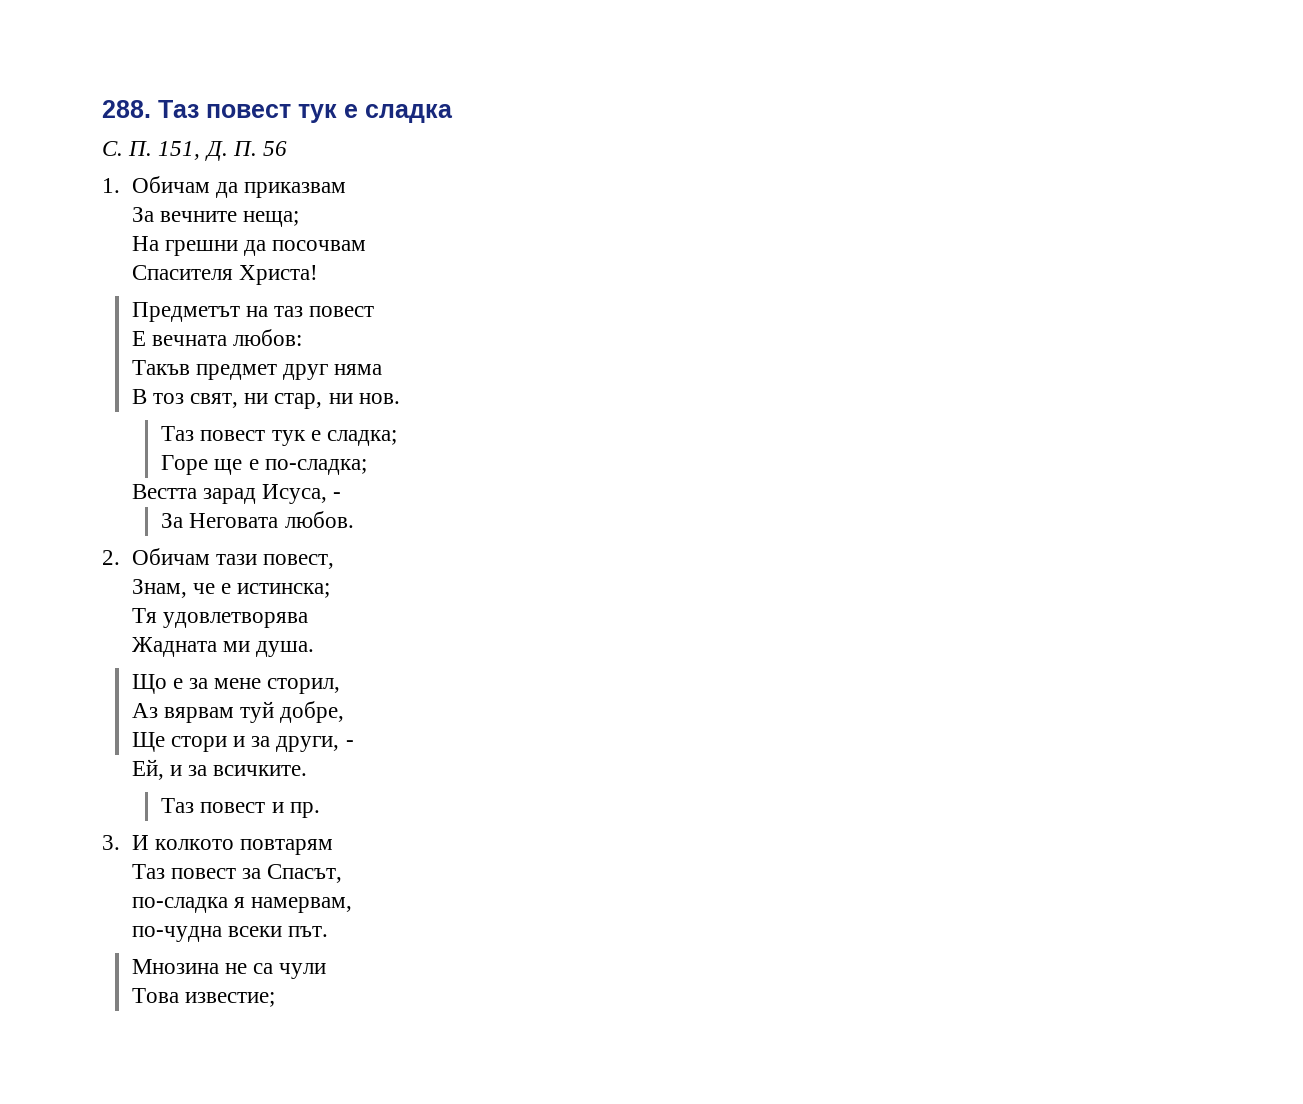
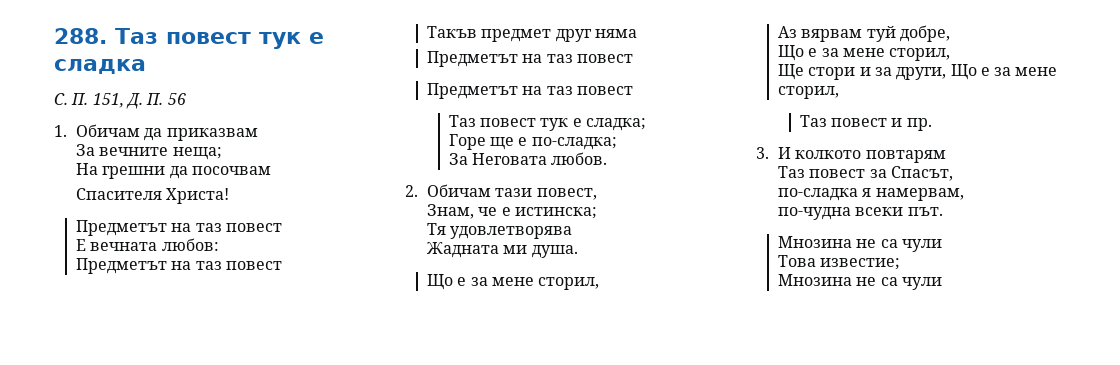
  Е вечната любов:
+ Предметът на таз повест
  Такъв предмет друг няма
- В тоз свят, ни стар, ни нов.
+ Предметът на таз повест
+ Предметът на таз повест
- Вестта зарад Исуса, -
  Аз вярвам туй добре,
+ Що е за мене сторил,
- Ще стори и за други, -
- Ей, и за всичките.
+ Ще стори и за други, Що е за мене сторил,
  Това известие;
+ Мнозина не са чули

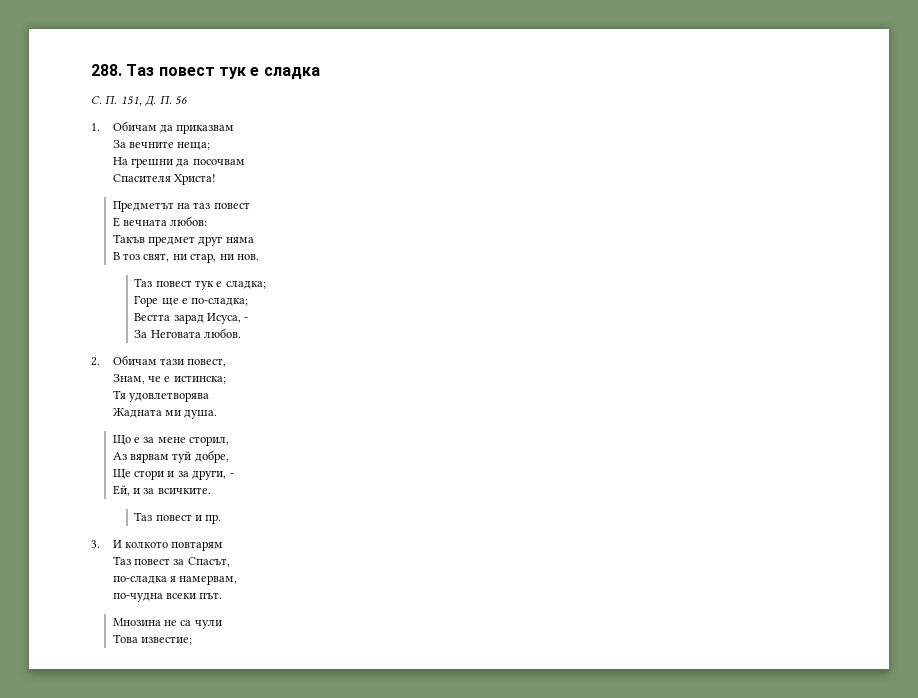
  Е вечната любов:
- Предметът на таз повест
  Такъв предмет друг няма
- Предметът на таз повест
- Предметът на таз повест
+ В тоз свят, ни стар, ни нов.
+ Вестта зарад Исуса, -
  Аз вярвам туй добре,
- Що е за мене сторил,
- Ще стори и за други, Що е за мене сторил,
+ Ще стори и за други, -
+ Ей, и за всичките.
  Това известие;
- Мнозина не са чули

